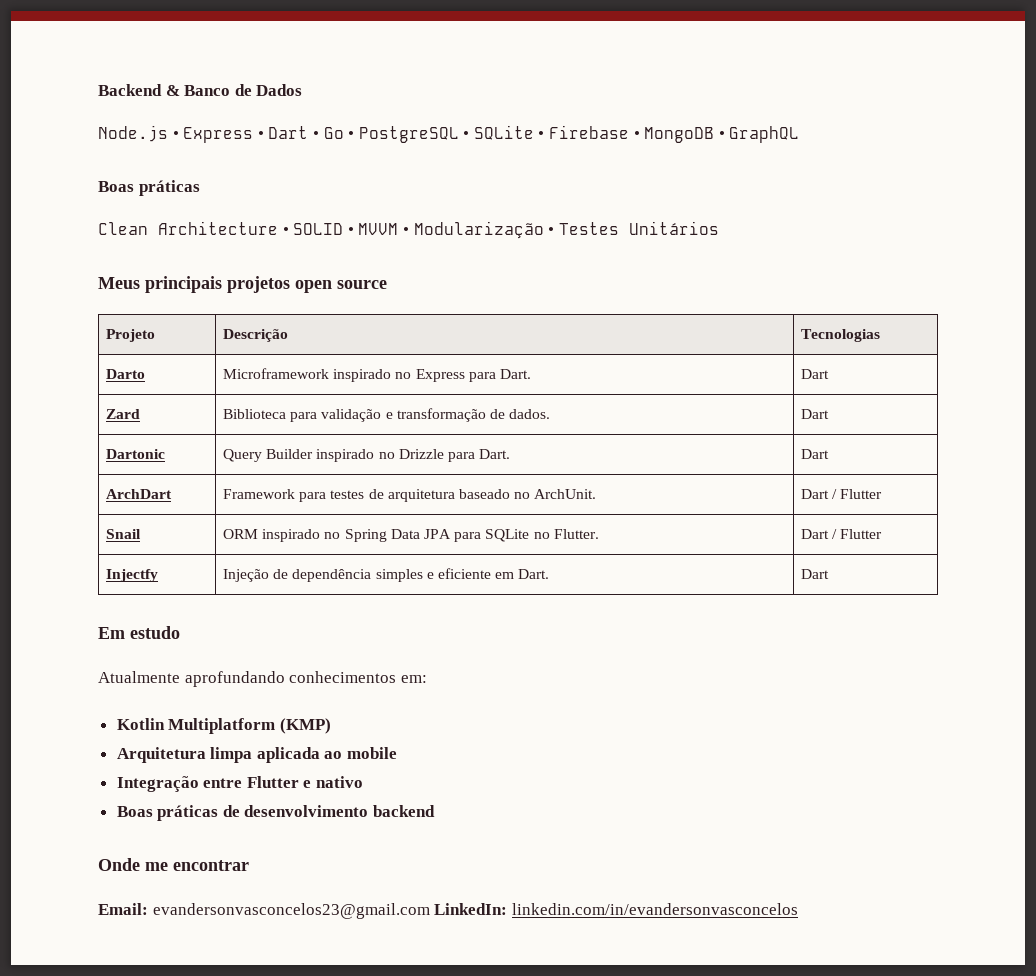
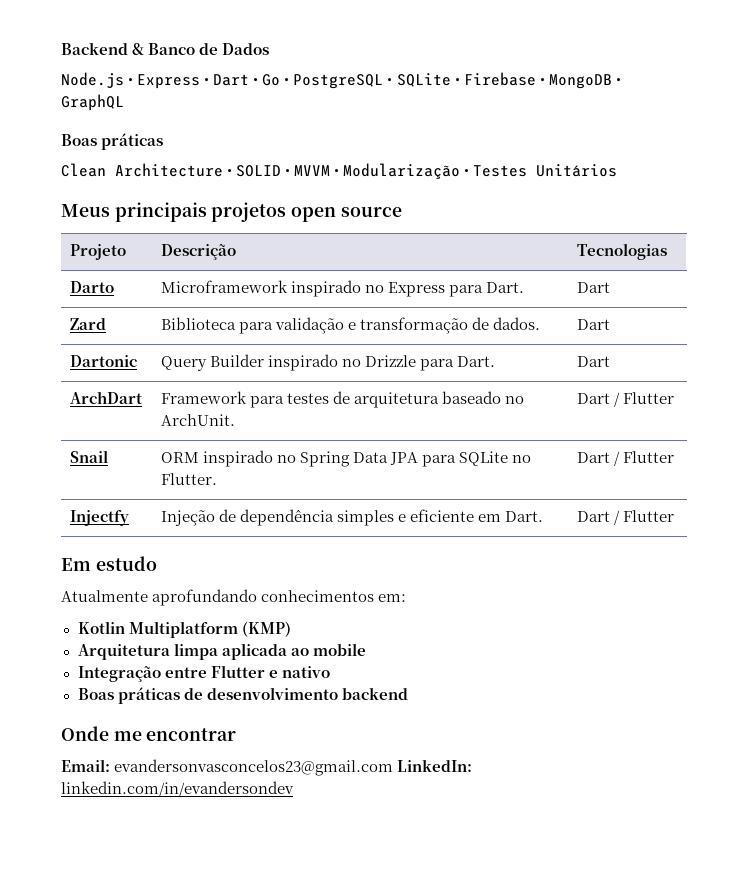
- Injectfy | Injeção de dependência simples e eficiente em Dart. | Dart
+ Injectfy | Injeção de dependência simples e eficiente em Dart. | Dart / Flutter
- Email: evandersonvasconcelos23@gmail.com LinkedIn: linkedin.com/in/evandersonvasconcelos
+ Email: evandersonvasconcelos23@gmail.com LinkedIn: linkedin.com/in/evandersondev

